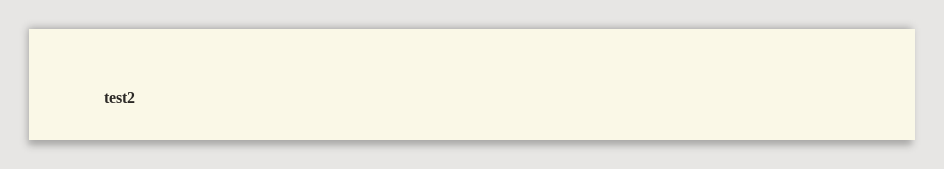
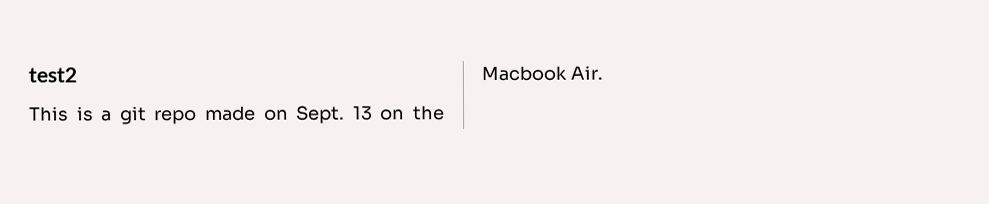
+ This is a git repo made on Sept. 13 on the Macbook Air.

